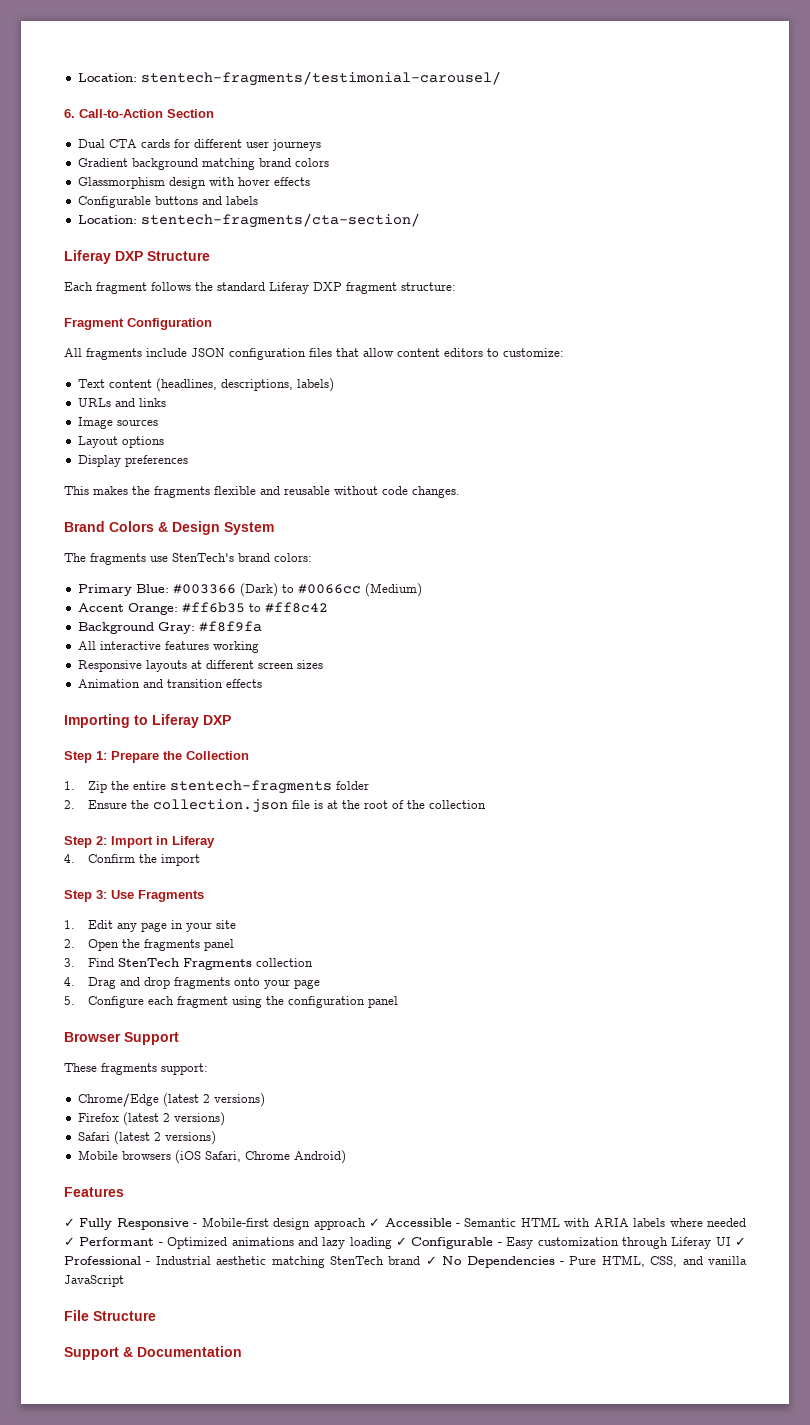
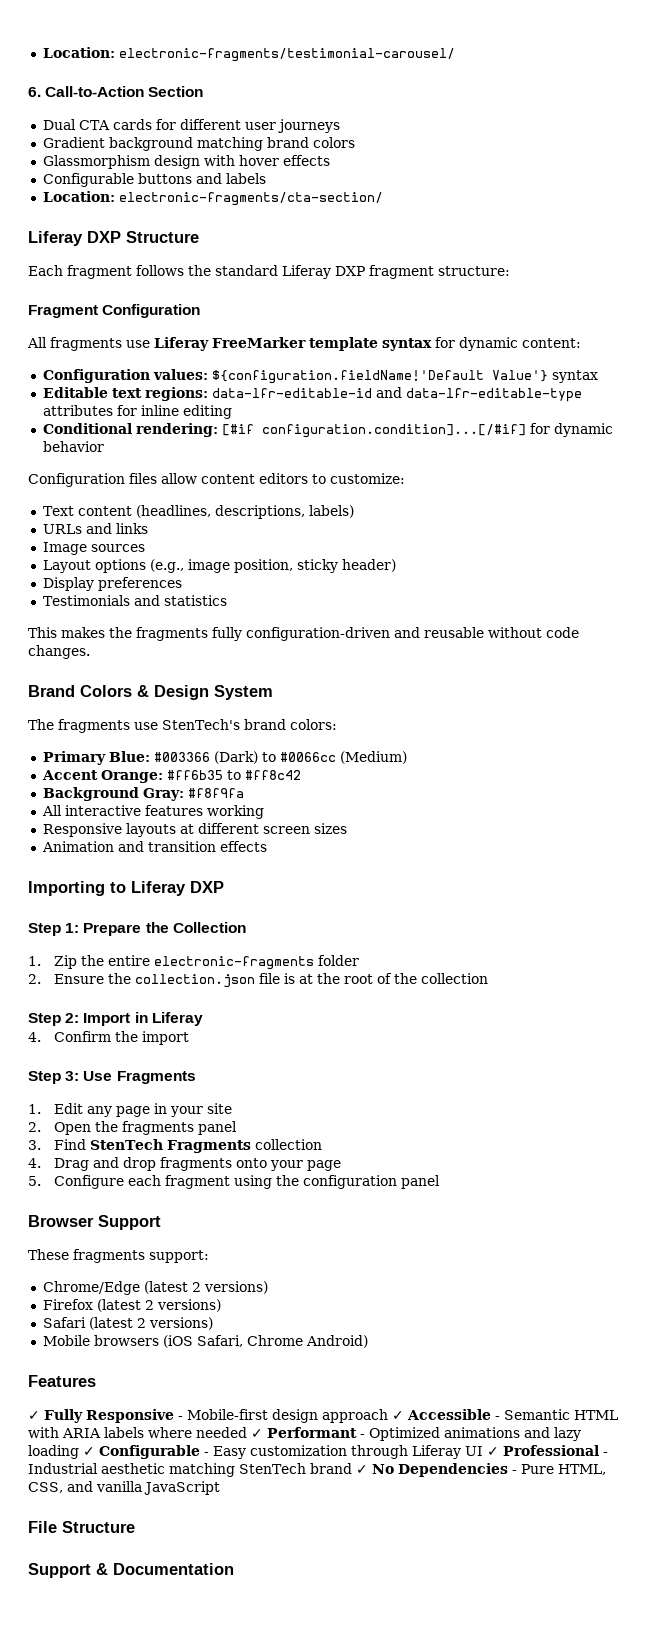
- Location: stentech-fragments/testimonial-carousel/
+ Location: electronic-fragments/testimonial-carousel/
- Location: stentech-fragments/cta-section/
+ Location: electronic-fragments/cta-section/
- All fragments include JSON configuration files that allow content editors to customize:
+ All fragments use Liferay FreeMarker template syntax for dynamic content:
+ Configuration values: ${configuration.fieldName!'Default Value'} syntax
+ Editable text regions: data-lfr-editable-id and data-lfr-editable-type attributes for inline editing
+ Conditional rendering: [#if configuration.condition]...[/#if] for dynamic behavior
+ Configuration files allow content editors to customize:
- Layout options
+ Layout options (e.g., image position, sticky header)
+ Testimonials and statistics
- This makes the fragments flexible and reusable without code changes.
+ This makes the fragments fully configuration-driven and reusable without code changes.
- 1. Zip the entire stentech-fragments folder
+ 1. Zip the entire electronic-fragments folder

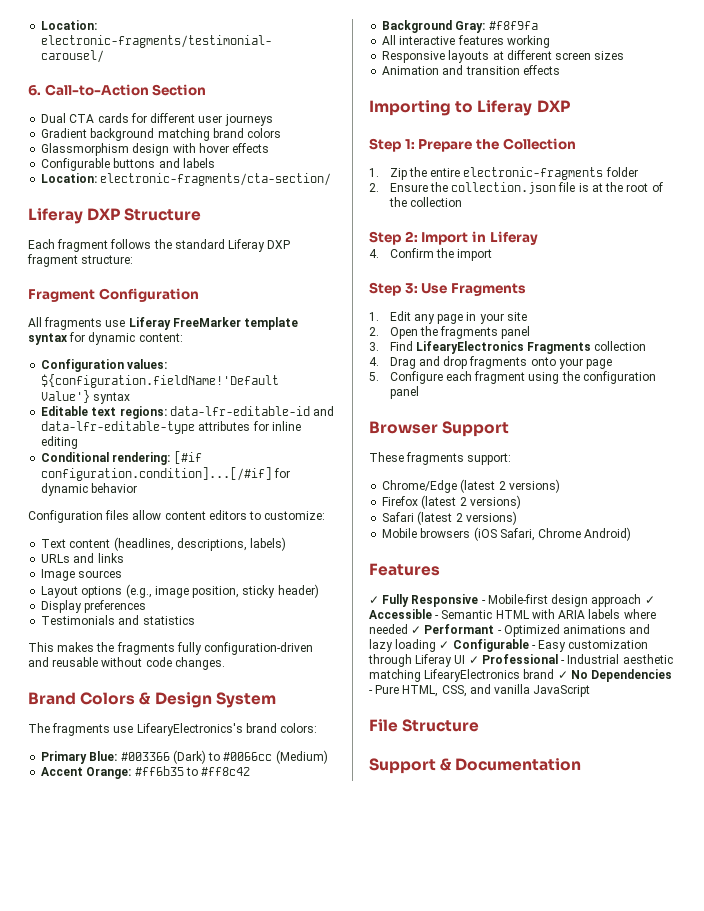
- The fragments use StenTech's brand colors:
+ The fragments use LifearyElectronics's brand colors:
- 3. Find StenTech Fragments collection
+ 3. Find LifearyElectronics Fragments collection
- ✓ Fully Responsive - Mobile-first design approach ✓ Accessible - Semantic HTML with ARIA labels where needed ✓ Performant - Optimized animations and lazy loading ✓ Configurable - Easy customization through Liferay UI ✓ Professional - Industrial aesthetic matching StenTech brand ✓ No Dependencies - Pure HTML, CSS, and vanilla JavaScript
+ ✓ Fully Responsive - Mobile-first design approach ✓ Accessible - Semantic HTML with ARIA labels where needed ✓ Performant - Optimized animations and lazy loading ✓ Configurable - Easy customization through Liferay UI ✓ Professional - Industrial aesthetic matching LifearyElectronics brand ✓ No Dependencies - Pure HTML, CSS, and vanilla JavaScript

